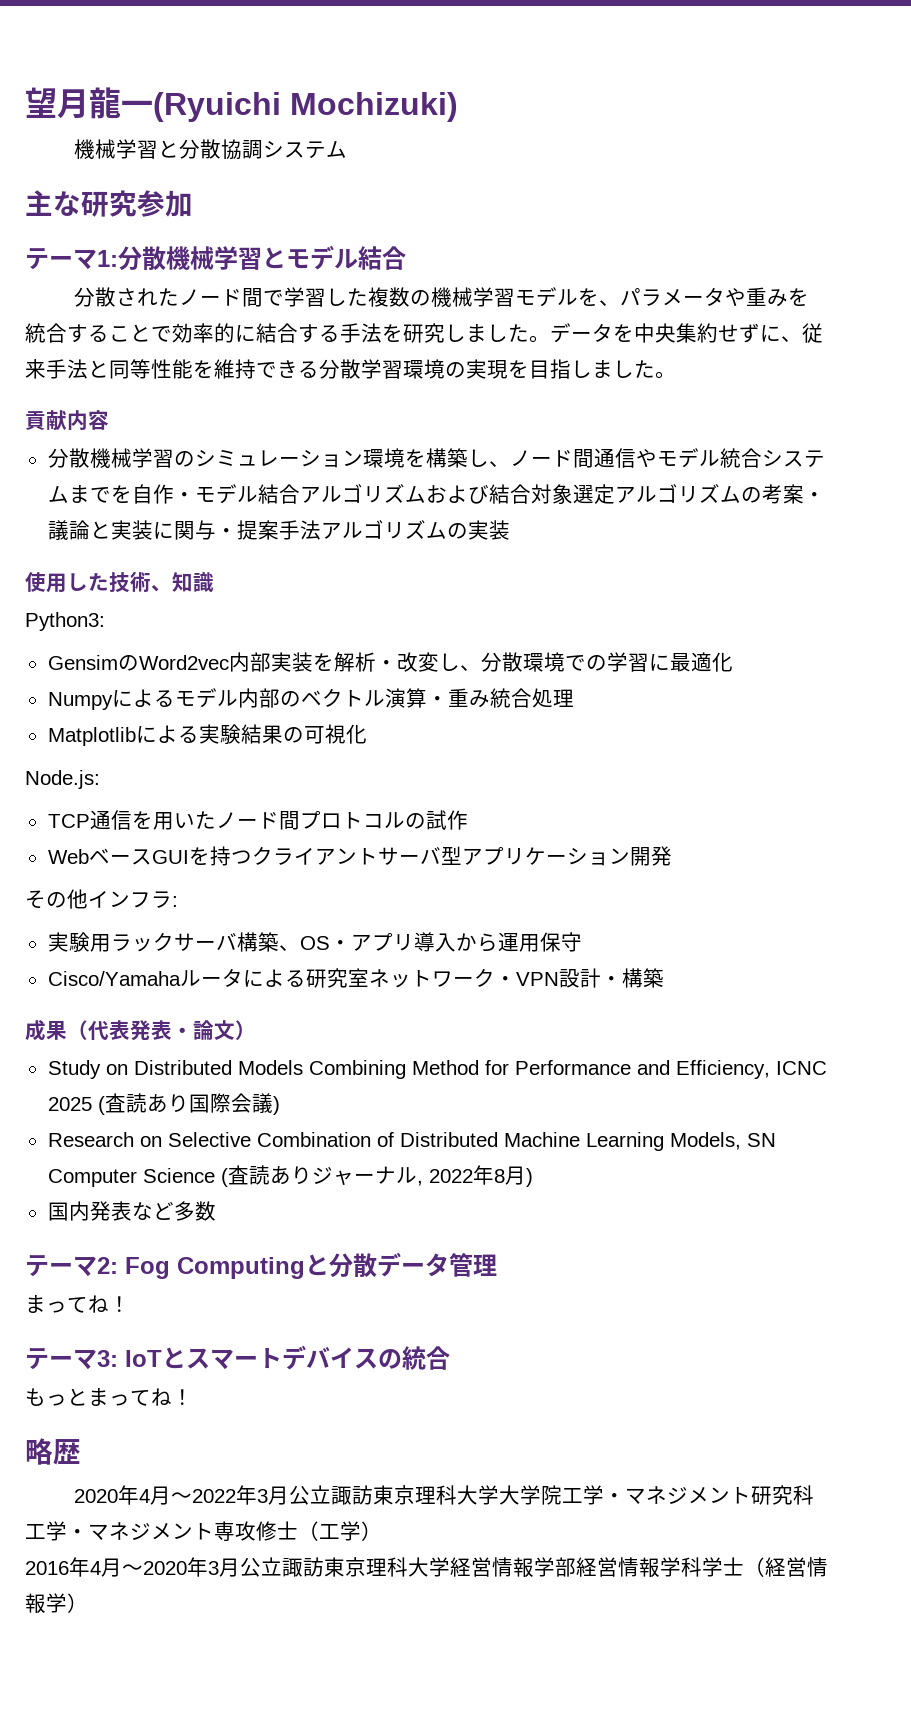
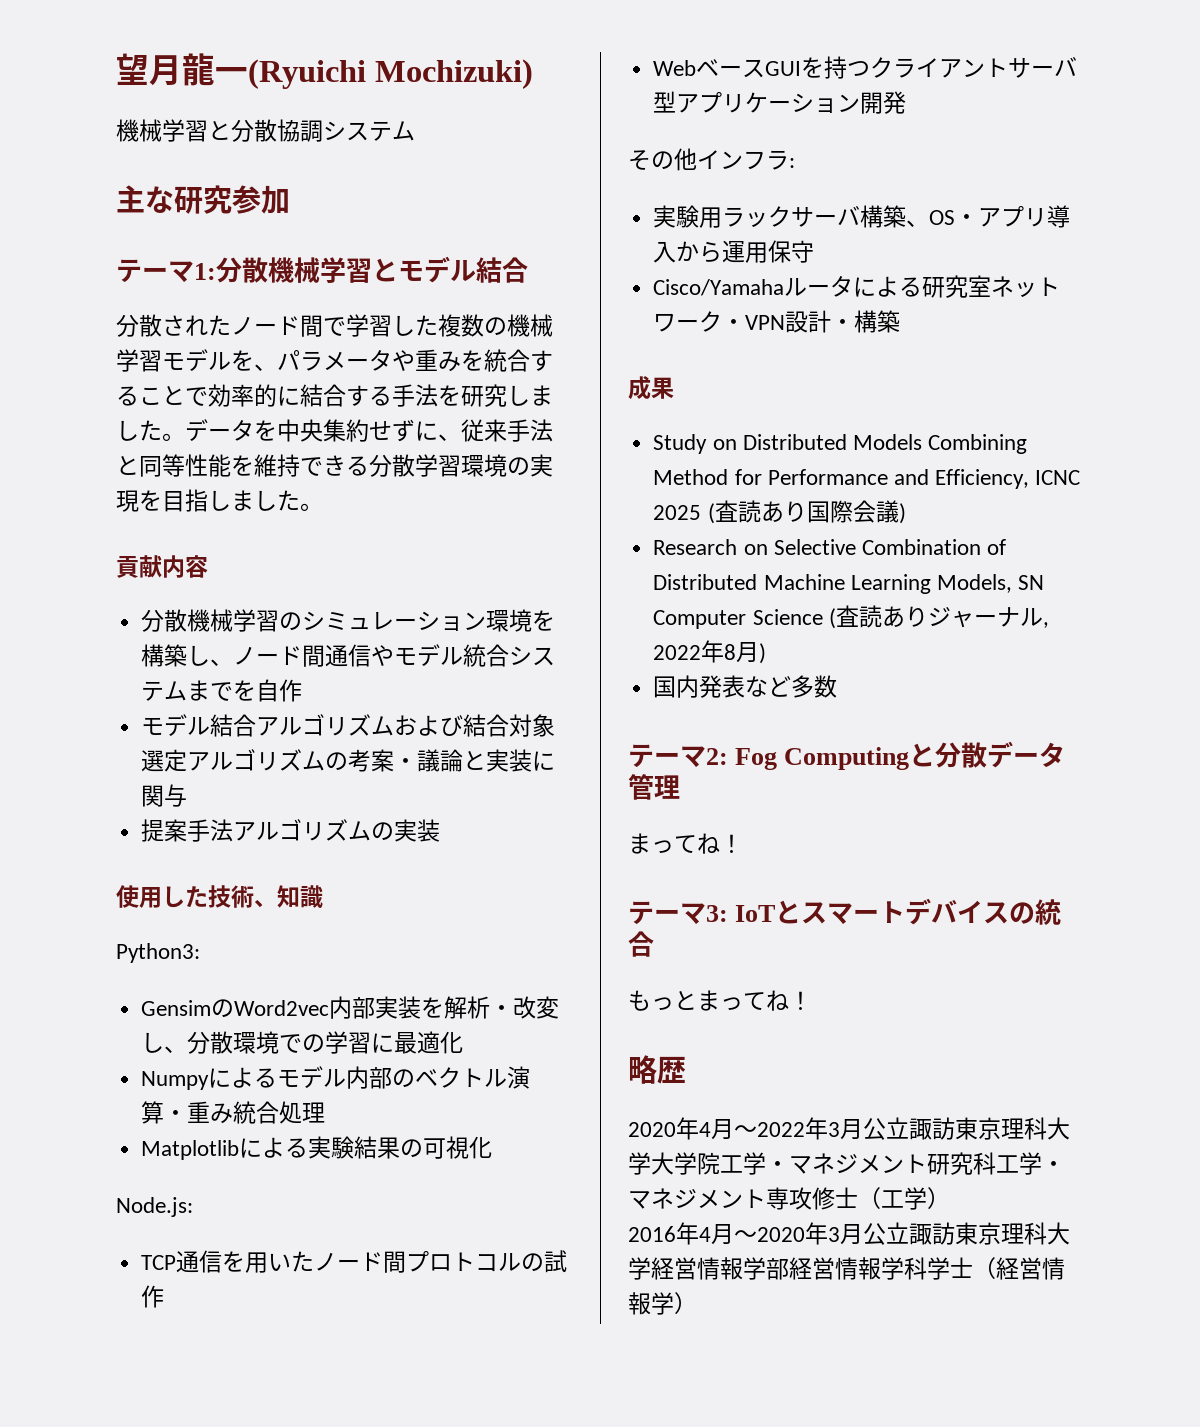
- 分散機械学習のシミュレーション環境を構築し、ノード間通信やモデル統合システムまでを自作・モデル結合アルゴリズムおよび結合対象選定アルゴリズムの考案・議論と実装に関与・提案手法アルゴリズムの実装
+ 分散機械学習のシミュレーション環境を構築し、ノード間通信やモデル統合システムまでを自作
+ モデル結合アルゴリズムおよび結合対象選定アルゴリズムの考案・議論と実装に関与
+ 提案手法アルゴリズムの実装
- 成果（代表発表・論文）
+ 成果

